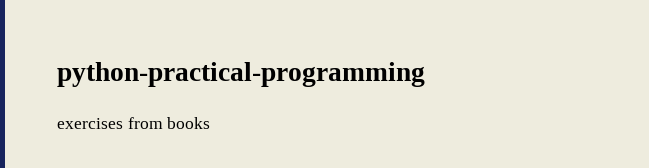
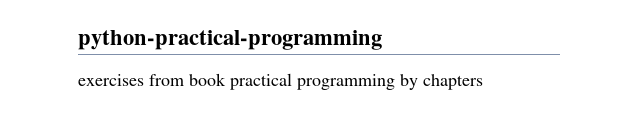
- exercises from books
+ exercises from book practical programming by chapters

